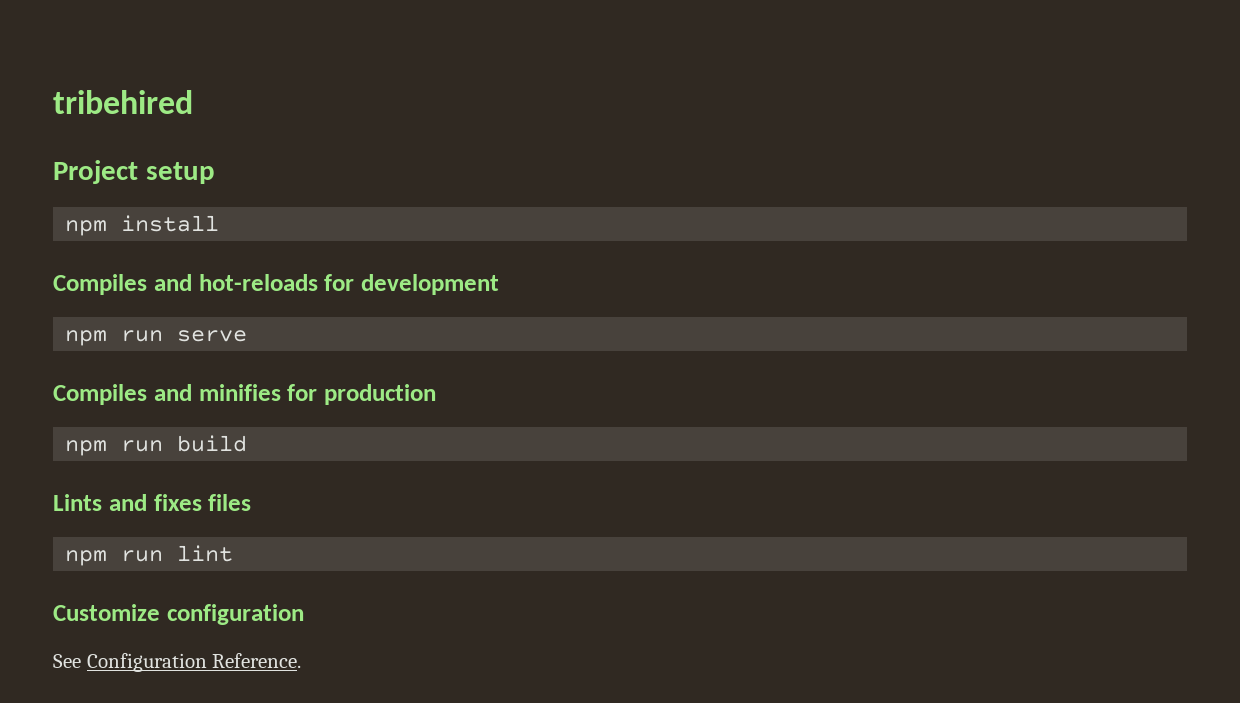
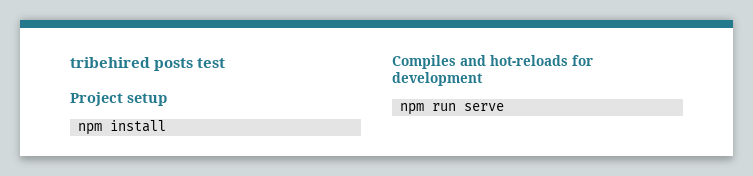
- tribehired
+ tribehired posts test
- Compiles and minifies for production
- npm run build
- Lints and fixes files
- npm run lint
- Customize configuration
- See Configuration Reference.

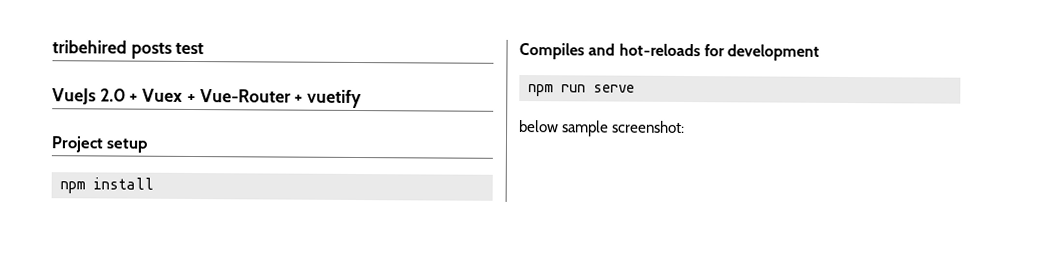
+ VueJs 2.0 + Vuex + Vue-Router + vuetify
+ below sample screenshot:

